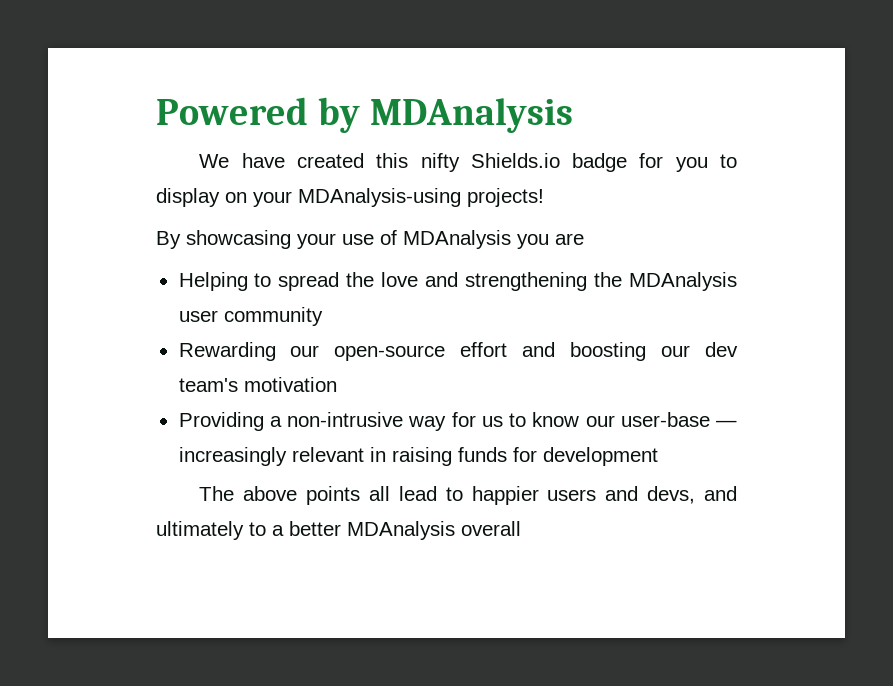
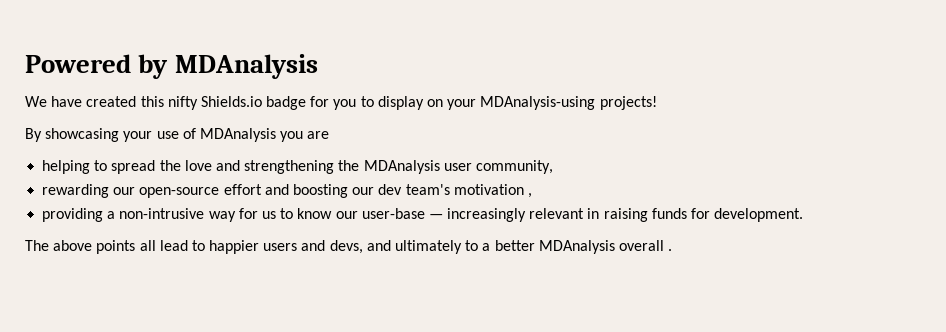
- Helping to spread the love and strengthening the MDAnalysis user community
- Rewarding our open-source effort and boosting our dev team's motivation
- Providing a non-intrusive way for us to know our user-base — increasingly relevant in raising funds for development
+ helping to spread the love and strengthening the MDAnalysis user community,
+ rewarding our open-source effort and boosting our dev team's motivation ,
+ providing a non-intrusive way for us to know our user-base — increasingly relevant in raising funds for development.
- The above points all lead to happier users and devs, and ultimately to a better MDAnalysis overall
+ The above points all lead to happier users and devs, and ultimately to a better MDAnalysis overall .

